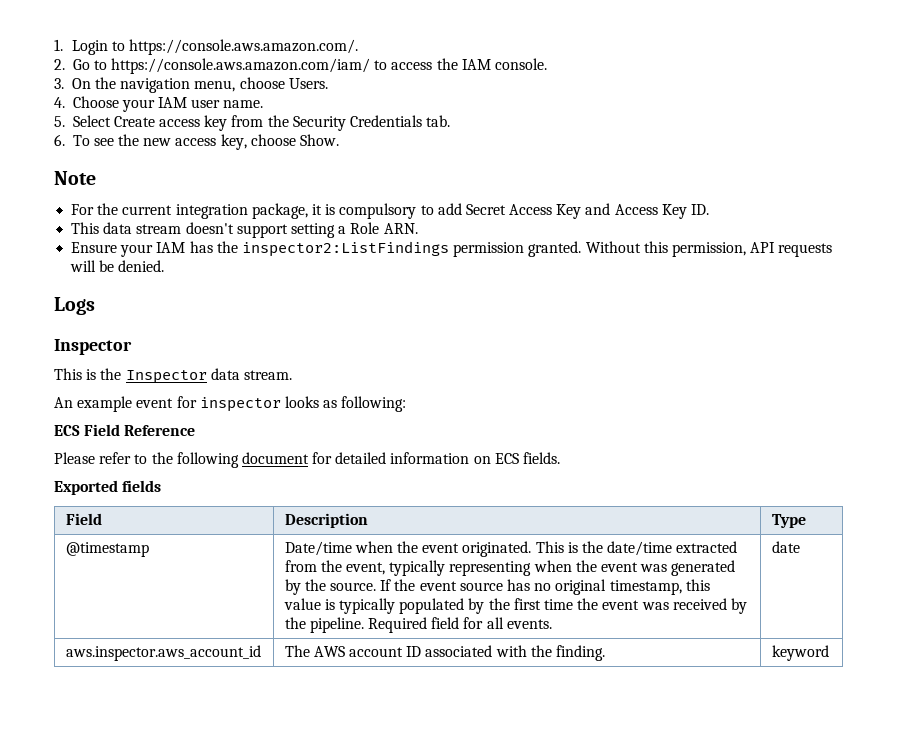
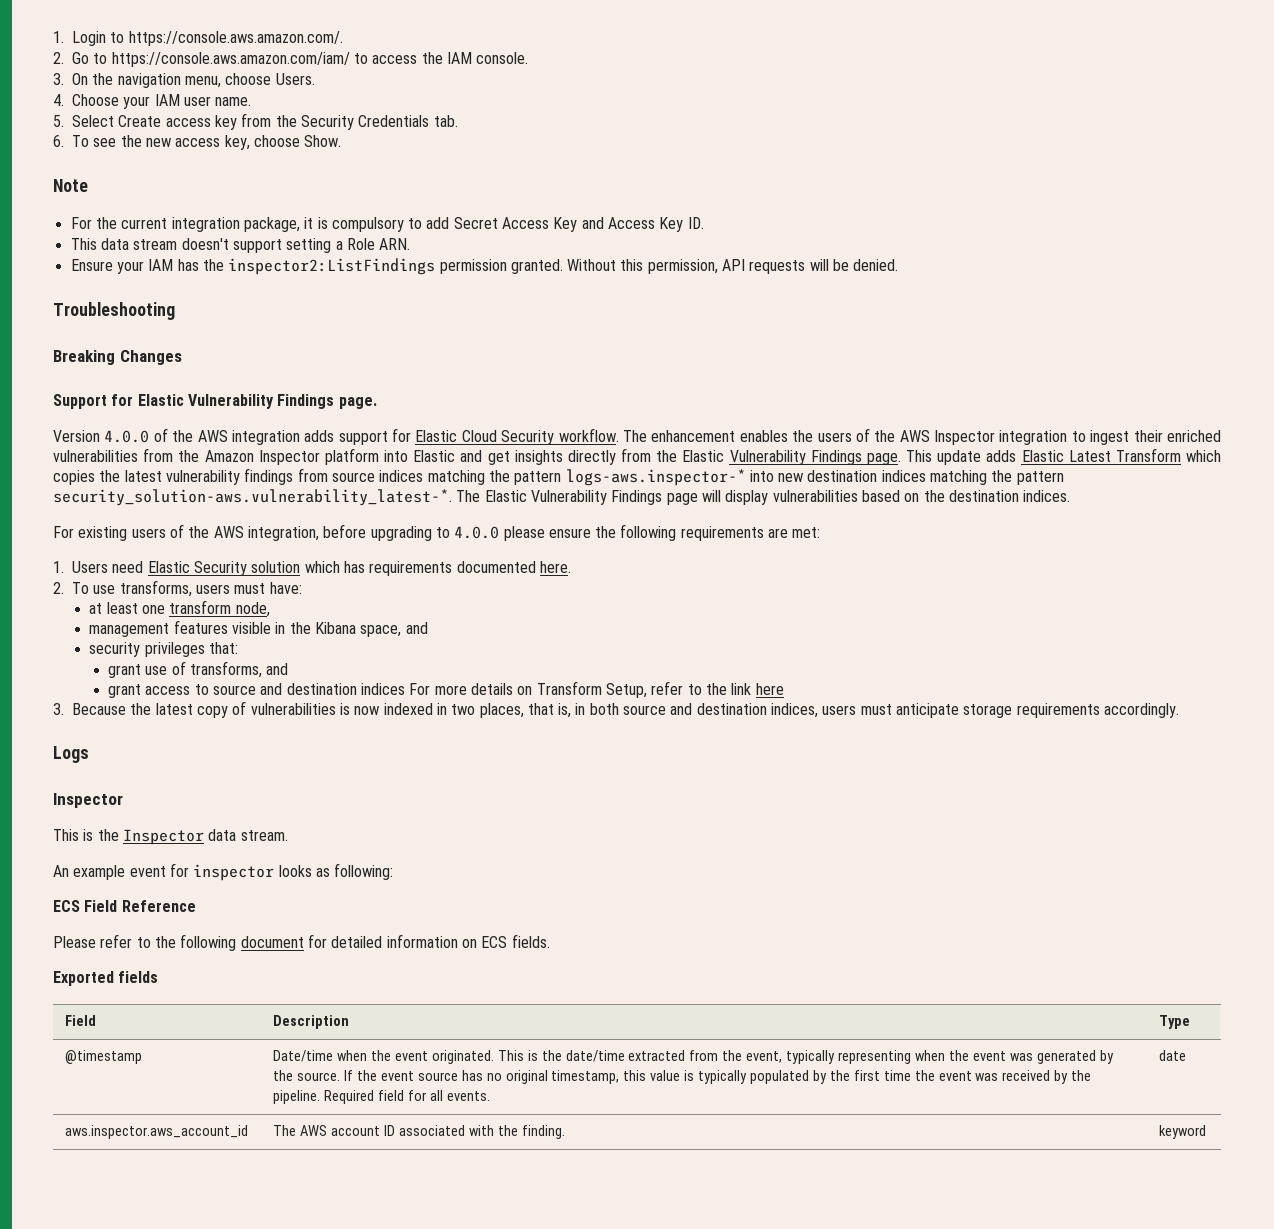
+ Troubleshooting
+ Breaking Changes
+ Support for Elastic Vulnerability Findings page.
+ Version 4.0.0 of the AWS integration adds support for Elastic Cloud Security workflow. The enhancement enables the users of the AWS Inspector integration to ingest their enriched vulnerabilities from the Amazon Inspector platform into Elastic and get insights directly from the Elastic Vulnerability Findings page. This update adds Elastic Latest Transform which copies the latest vulnerability findings from source indices matching the pattern logs-aws.inspector-* into new destination indices matching the pattern security_solution-aws.vulnerability_latest-*. The Elastic Vulnerability Findings page will display vulnerabilities based on the destination indices.
+ For existing users of the AWS integration, before upgrading to 4.0.0 please ensure the following requirements are met:
+ 1. Users need Elastic Security solution which has requirements documented here.
+ 2. To use transforms, users must have:
+ at least one transform node,
+ management features visible in the Kibana space, and
+ security privileges that:
+ grant use of transforms, and
+ grant access to source and destination indices For more details on Transform Setup, refer to the link here
+ 3. Because the latest copy of vulnerabilities is now indexed in two places, that is, in both source and destination indices, users must anticipate storage requirements accordingly.

